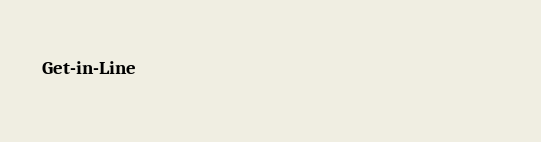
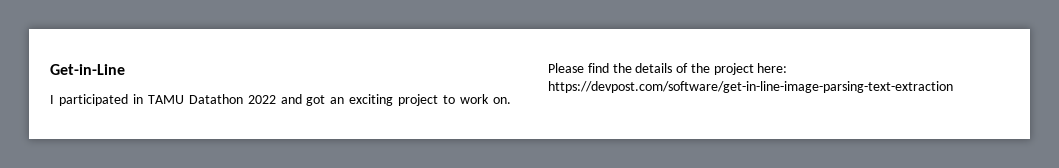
+ I participated in TAMU Datathon 2022 and got an exciting project to work on. Please find the details of the project here: https://devpost.com/software/get-in-line-image-parsing-text-extraction

